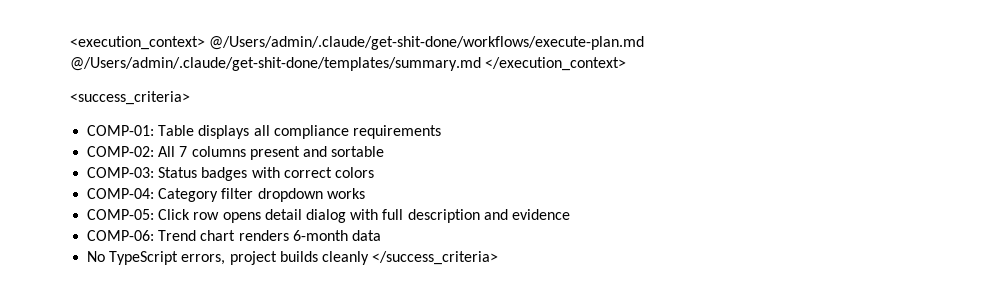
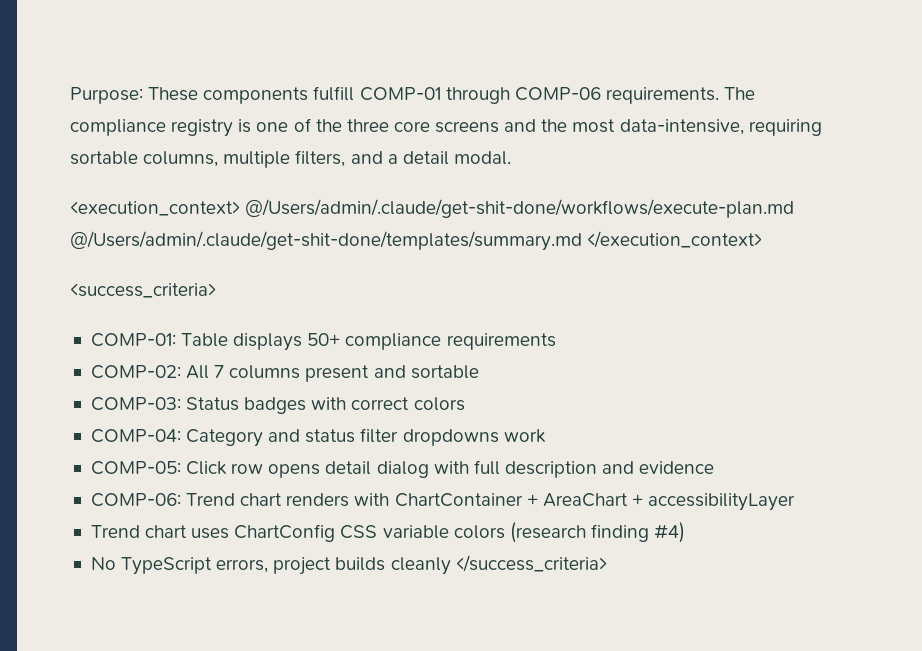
+ Purpose: These components fulfill COMP-01 through COMP-06 requirements. The compliance registry is one of the three core screens and the most data-intensive, requiring sortable columns, multiple filters, and a detail modal.
- COMP-01: Table displays all compliance requirements
+ COMP-01: Table displays 50+ compliance requirements
- COMP-04: Category filter dropdown works
+ COMP-04: Category and status filter dropdowns work
- COMP-06: Trend chart renders 6-month data
+ COMP-06: Trend chart renders with ChartContainer + AreaChart + accessibilityLayer
+ Trend chart uses ChartConfig CSS variable colors (research finding #4)

